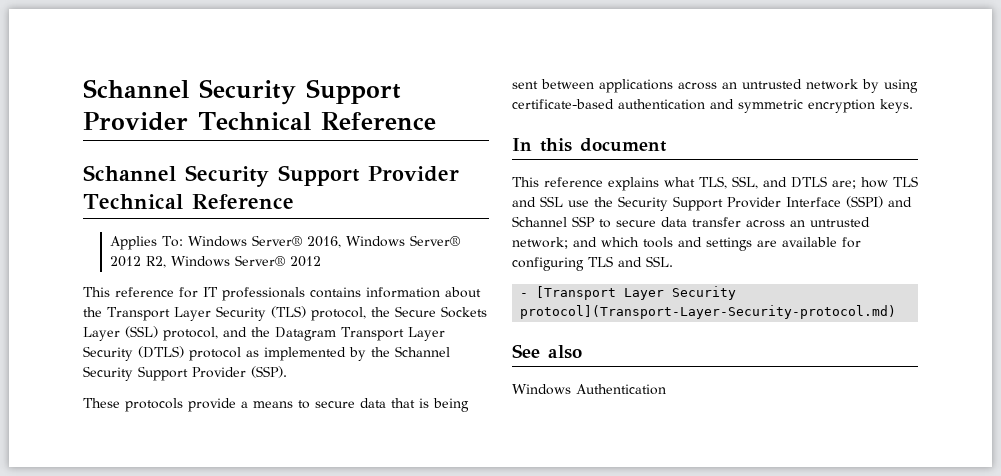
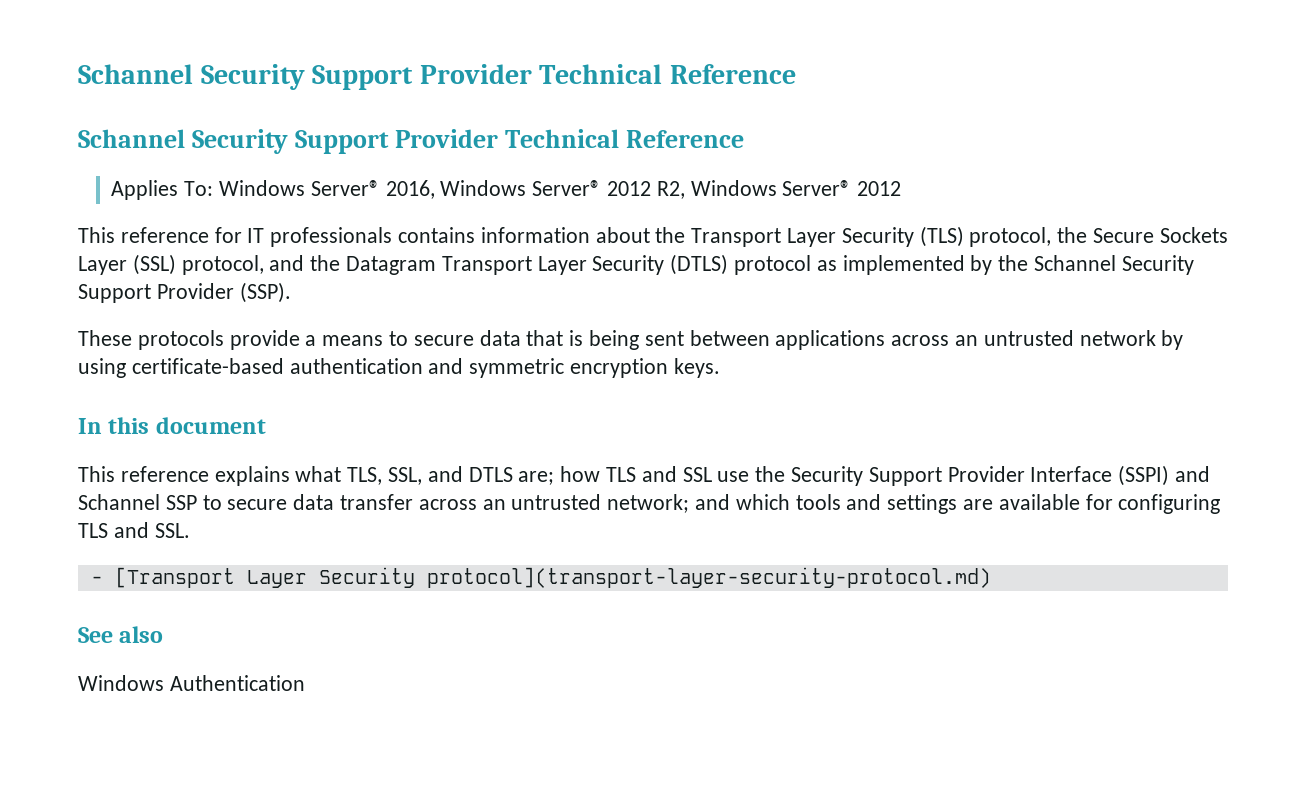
- - [Transport Layer Security protocol](Transport-Layer-Security-protocol.md)
+ - [Transport Layer Security protocol](transport-layer-security-protocol.md)

